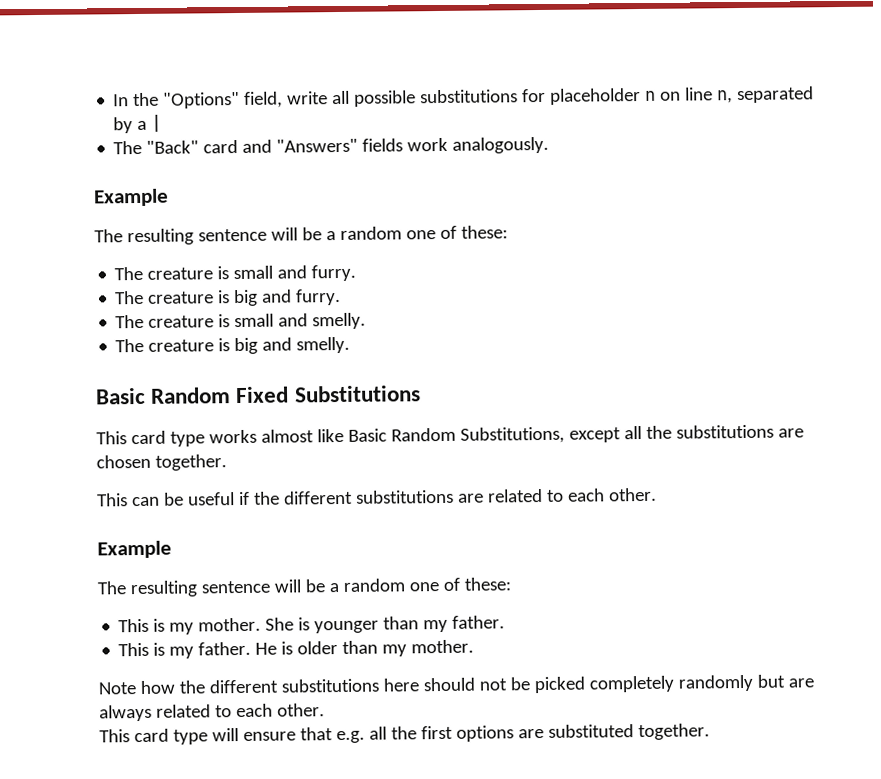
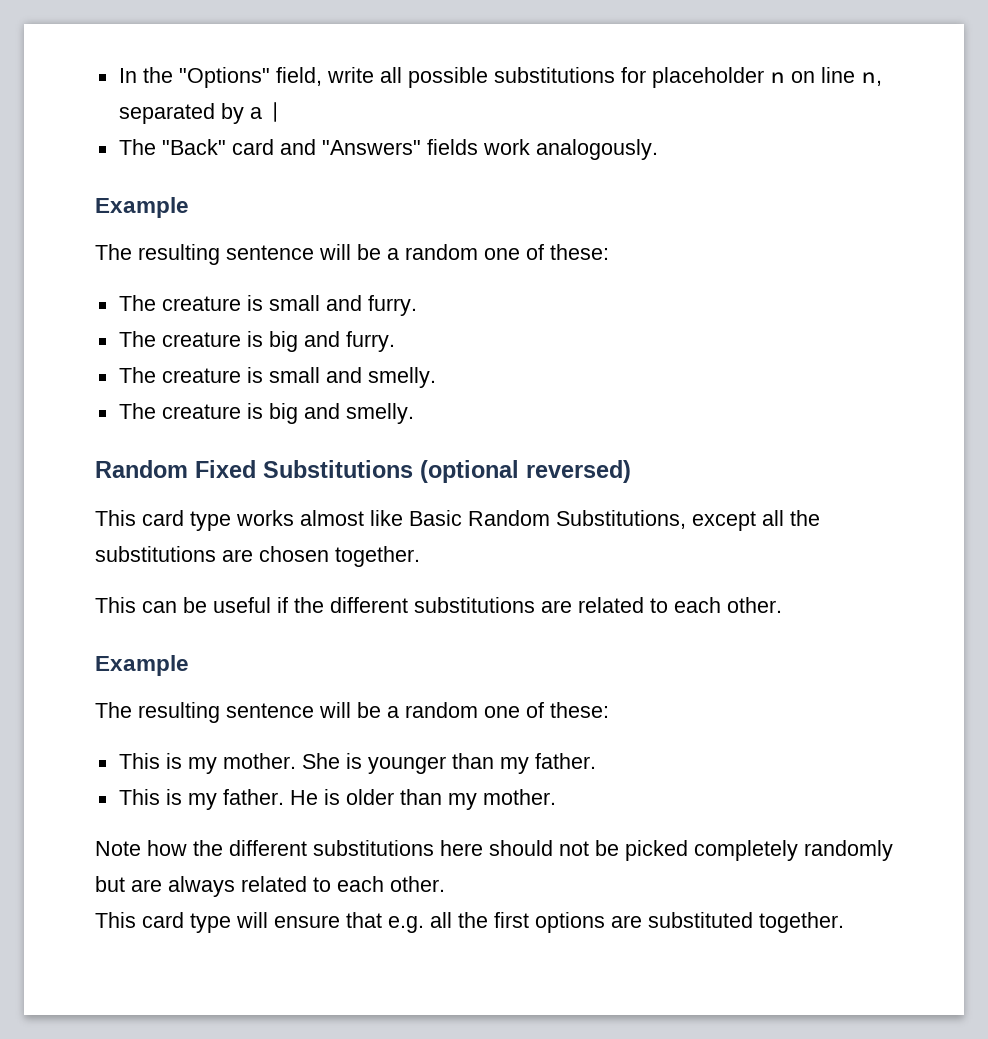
- Basic Random Fixed Substitutions
+ Random Fixed Substitutions (optional reversed)

